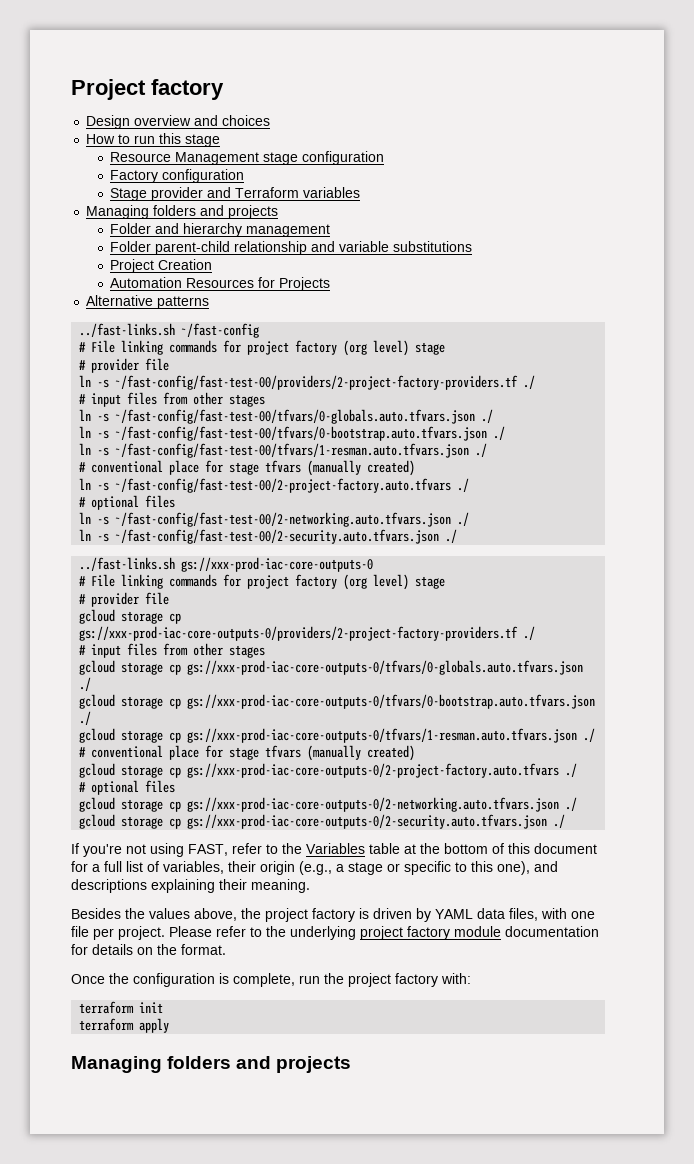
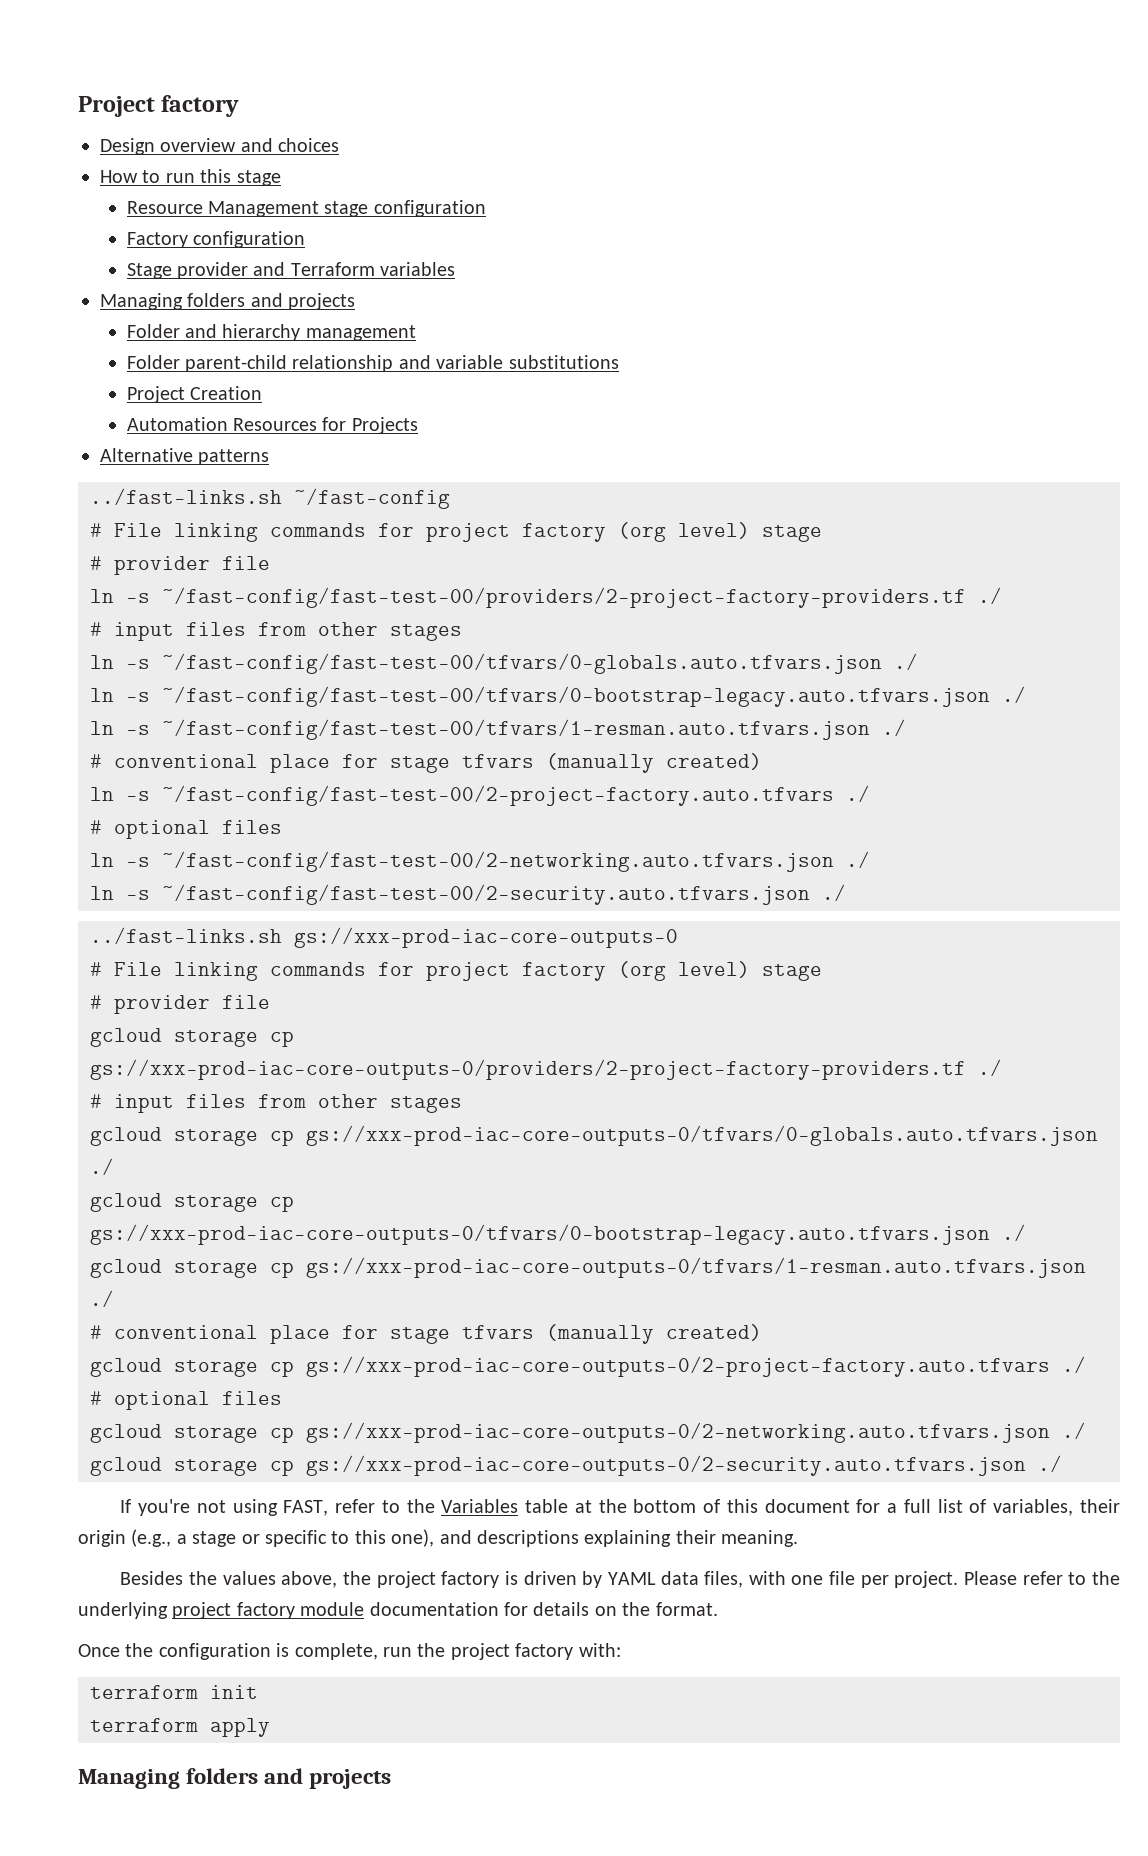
- ln -s ~/fast-config/fast-test-00/tfvars/0-bootstrap.auto.tfvars.json ./
+ ln -s ~/fast-config/fast-test-00/tfvars/0-bootstrap-legacy.auto.tfvars.json ./
- gcloud storage cp gs://xxx-prod-iac-core-outputs-0/tfvars/0-bootstrap.auto.tfvars.json ./
+ gcloud storage cp gs://xxx-prod-iac-core-outputs-0/tfvars/0-bootstrap-legacy.auto.tfvars.json ./

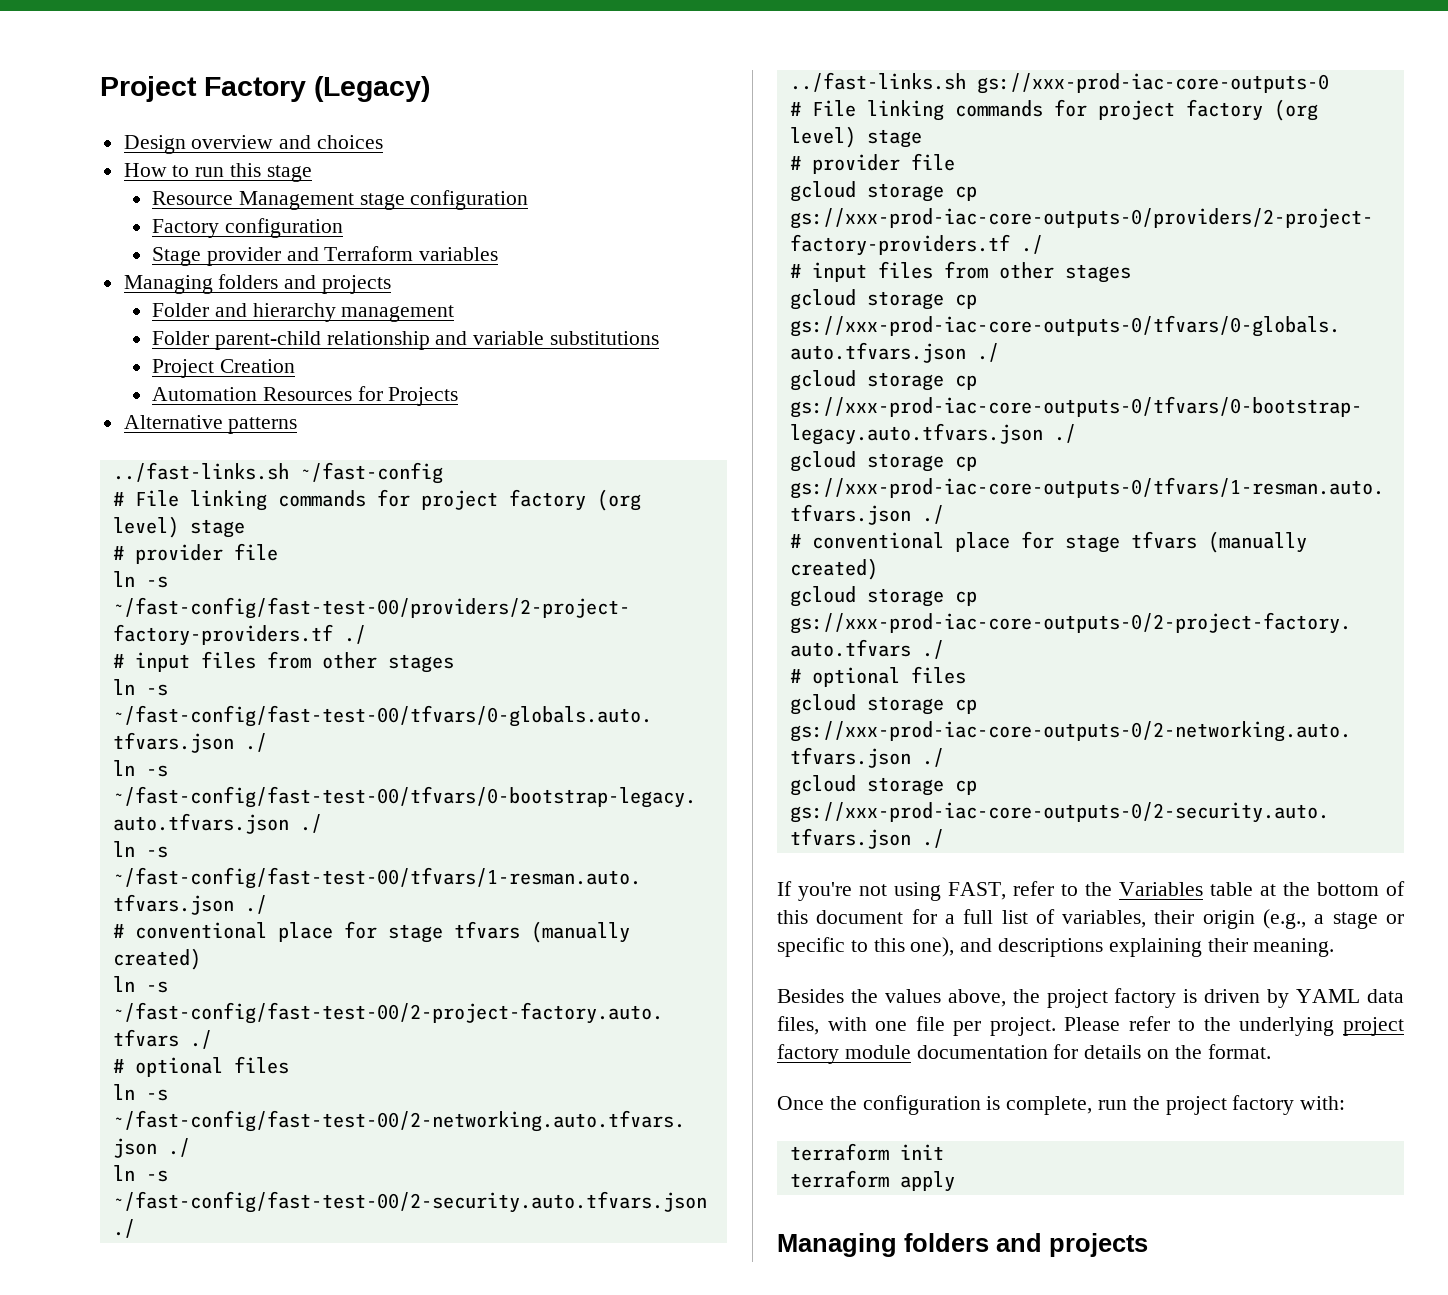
- Project factory
+ Project Factory (Legacy)

